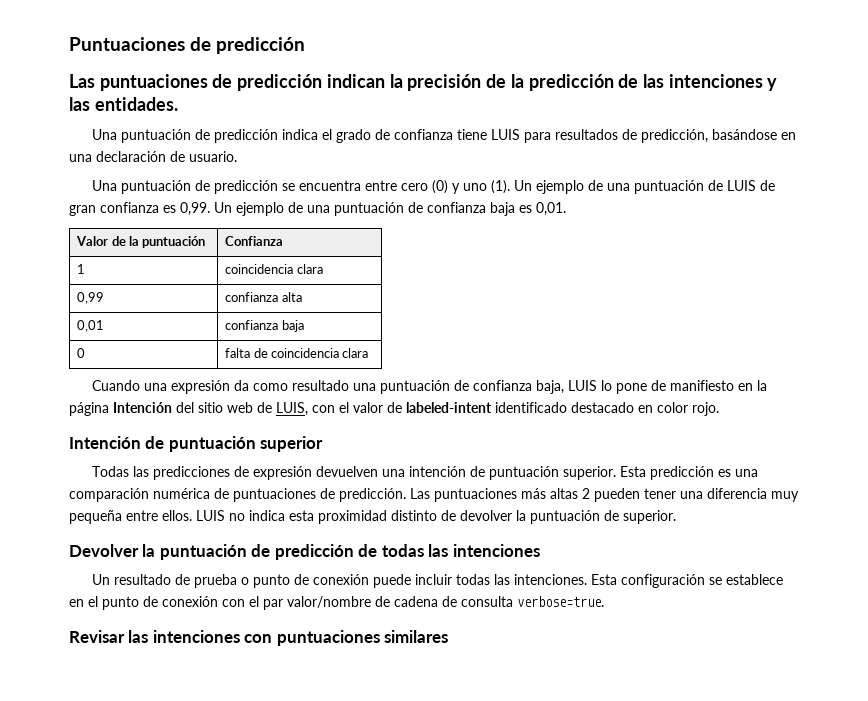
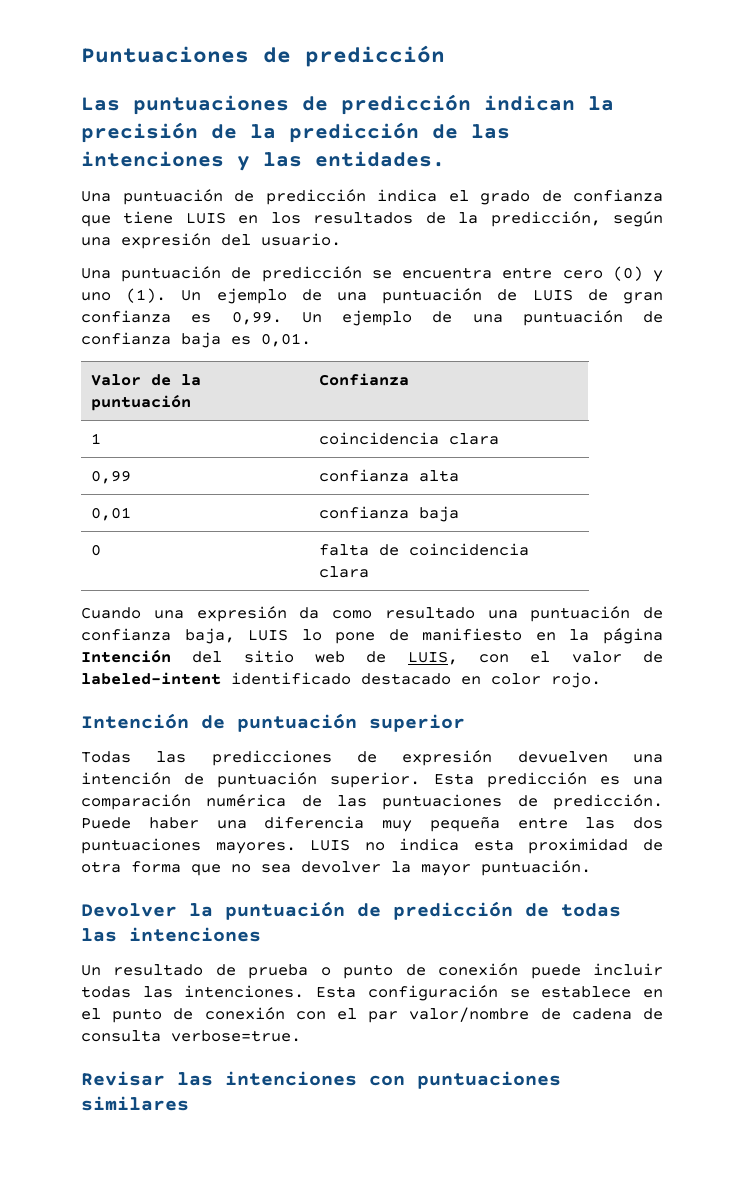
- Una puntuación de predicción indica el grado de confianza tiene LUIS para resultados de predicción, basándose en una declaración de usuario.
+ Una puntuación de predicción indica el grado de confianza que tiene LUIS en los resultados de la predicción, según una expresión del usuario.
- Esta predicción es una comparación numérica de puntuaciones de predicción.
+ Esta predicción es una comparación numérica de las puntuaciones de predicción.
- Las puntuaciones más altas 2 pueden tener una diferencia muy pequeña entre ellos.
+ Puede haber una diferencia muy pequeña entre las dos puntuaciones mayores.
- LUIS no indica esta proximidad distinto de devolver la puntuación de superior.
+ LUIS no indica esta proximidad de otra forma que no sea devolver la mayor puntuación.

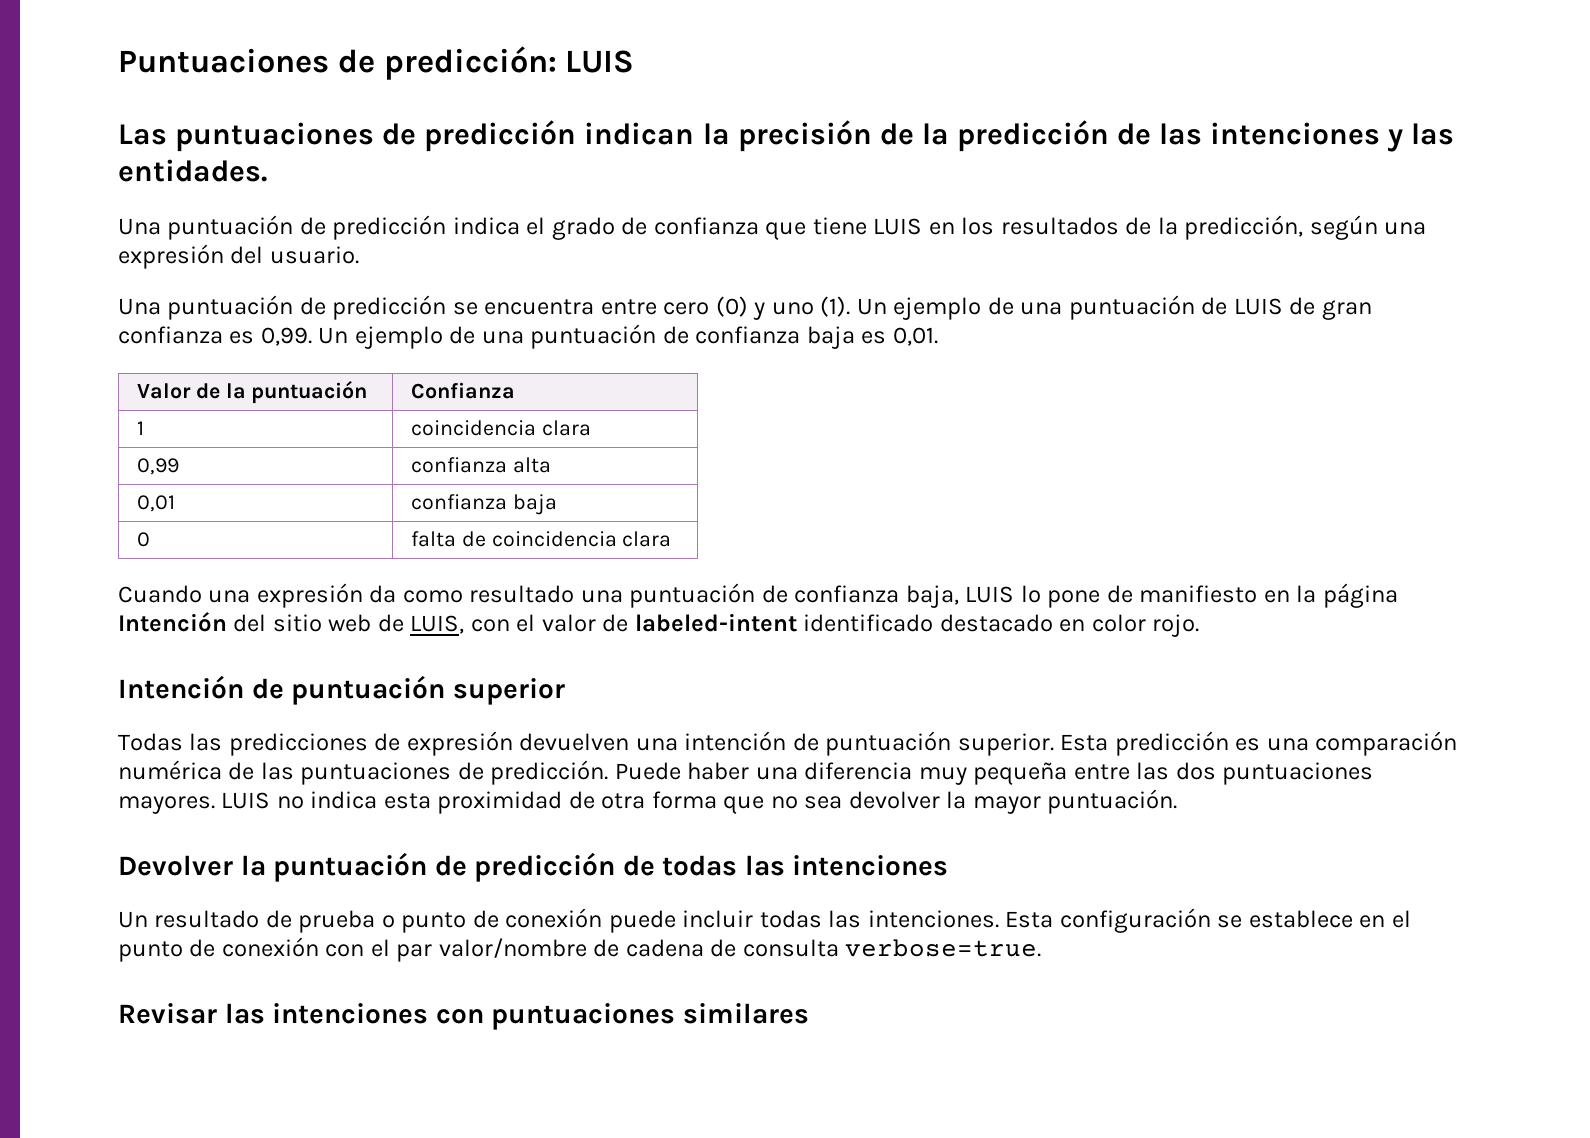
- Puntuaciones de predicción
+ Puntuaciones de predicción: LUIS

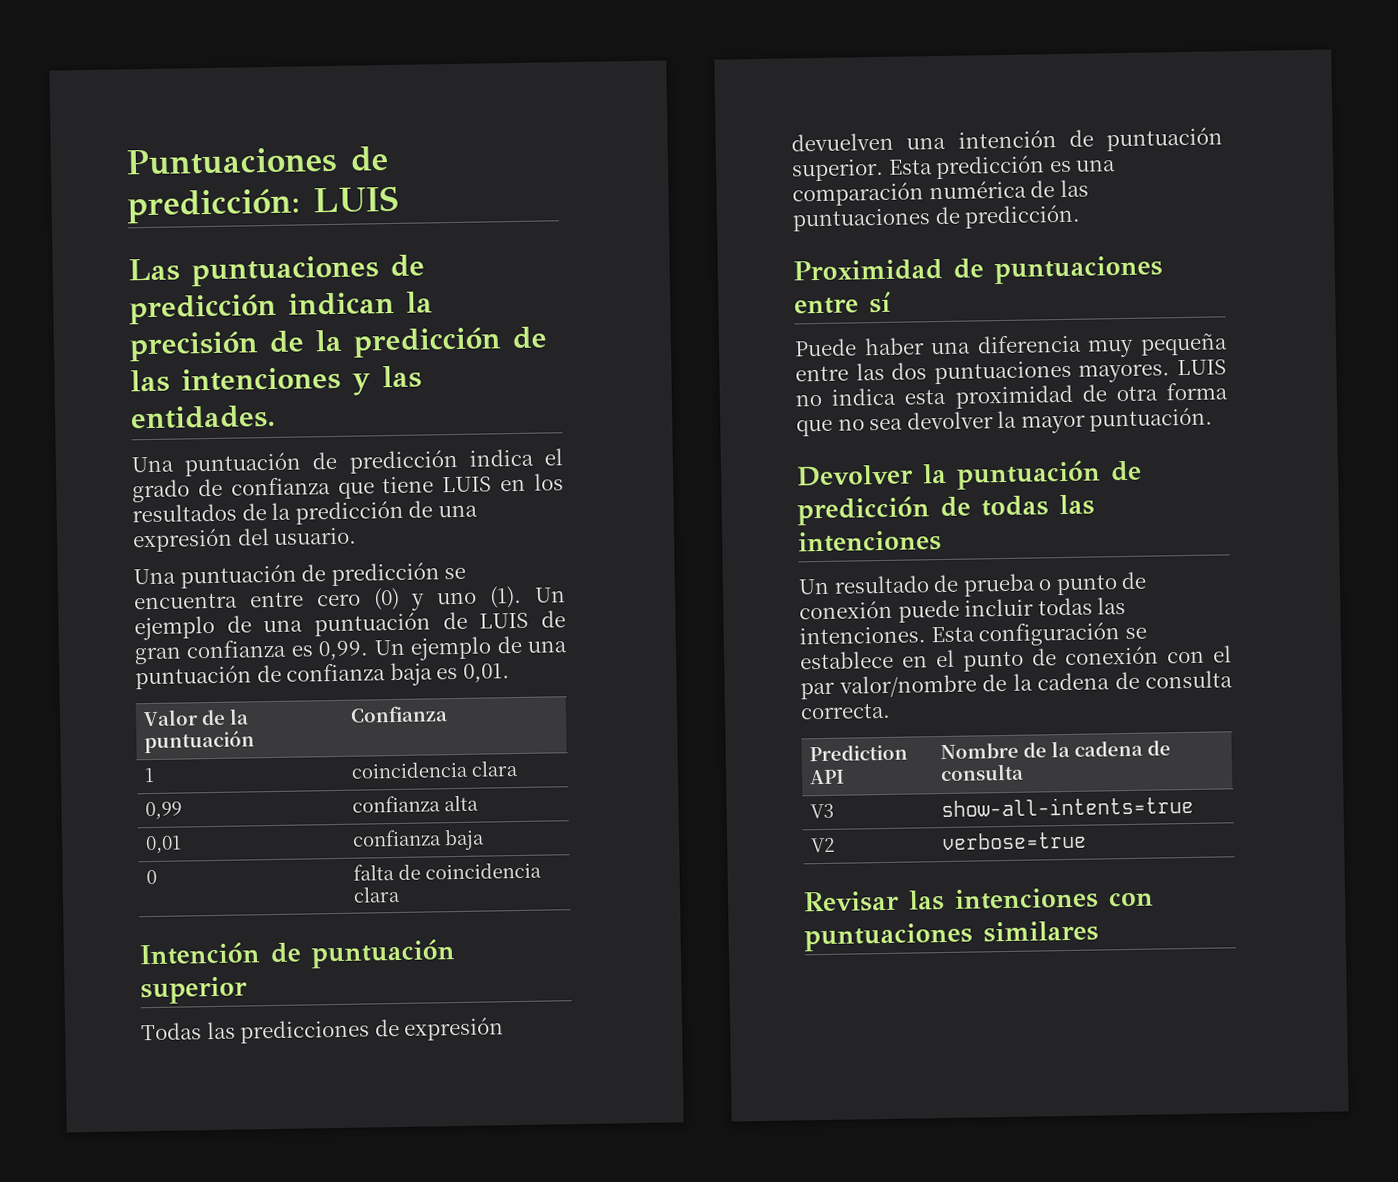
- Una puntuación de predicción indica el grado de confianza que tiene LUIS en los resultados de la predicción, según una expresión del usuario.
+ Una puntuación de predicción indica el grado de confianza que tiene LUIS en los resultados de la predicción de una expresión del usuario.
- Cuando una expresión da como resultado una puntuación de confianza baja, LUIS lo pone de manifiesto en la página Intención del sitio web de LUIS, con el valor de labeled-intent identificado destacado en color rojo.
- Esta predicción es una comparación numérica de las puntuaciones de predicción. Puede haber una diferencia muy pequeña entre las dos puntuaciones mayores.
+ Esta predicción es una comparación numérica de las puntuaciones de predicción.
+ Proximidad de puntuaciones entre sí
+ Puede haber una diferencia muy pequeña entre las dos puntuaciones mayores.
- Esta configuración se establece en el punto de conexión con el par valor/nombre de cadena de consulta verbose=true.
+ Esta configuración se establece en el punto de conexión con el par valor/nombre de la cadena de consulta correcta.
+ Prediction API | Nombre de la cadena de consulta
+ V3 | show-all-intents=true
+ V2 | verbose=true

